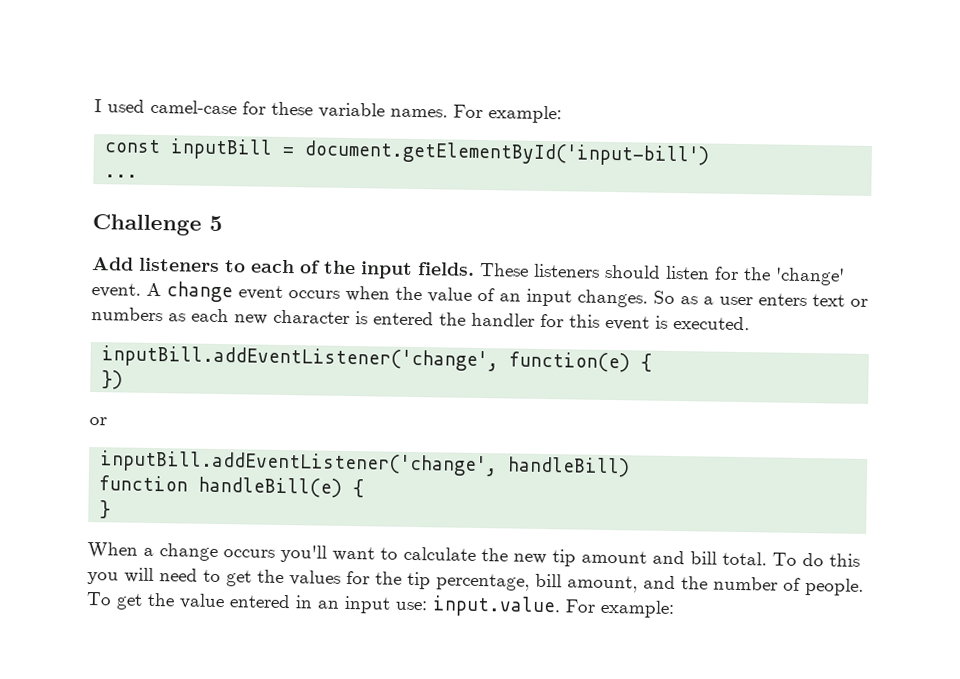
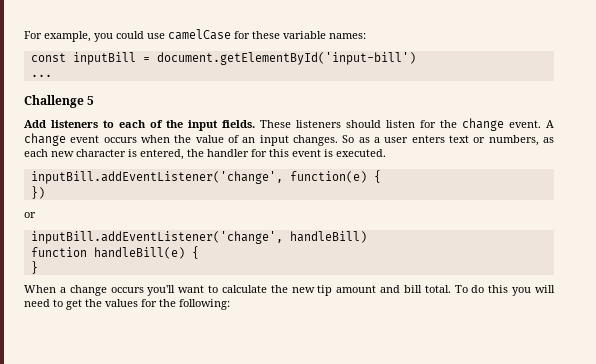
- I used camel-case for these variable names. For example:
+ For example, you could use camelCase for these variable names:
- These listeners should listen for the 'change' event.
+ These listeners should listen for the change event.
- So as a user enters text or numbers as each new character is entered the handler for this event is executed.
+ So as a user enters text or numbers, as each new character is entered, the handler for this event is executed.
- To do this you will need to get the values for the tip percentage, bill amount, and the number of people. To get the value entered in an input use: input.value. For example:
+ To do this you will need to get the values for the following:

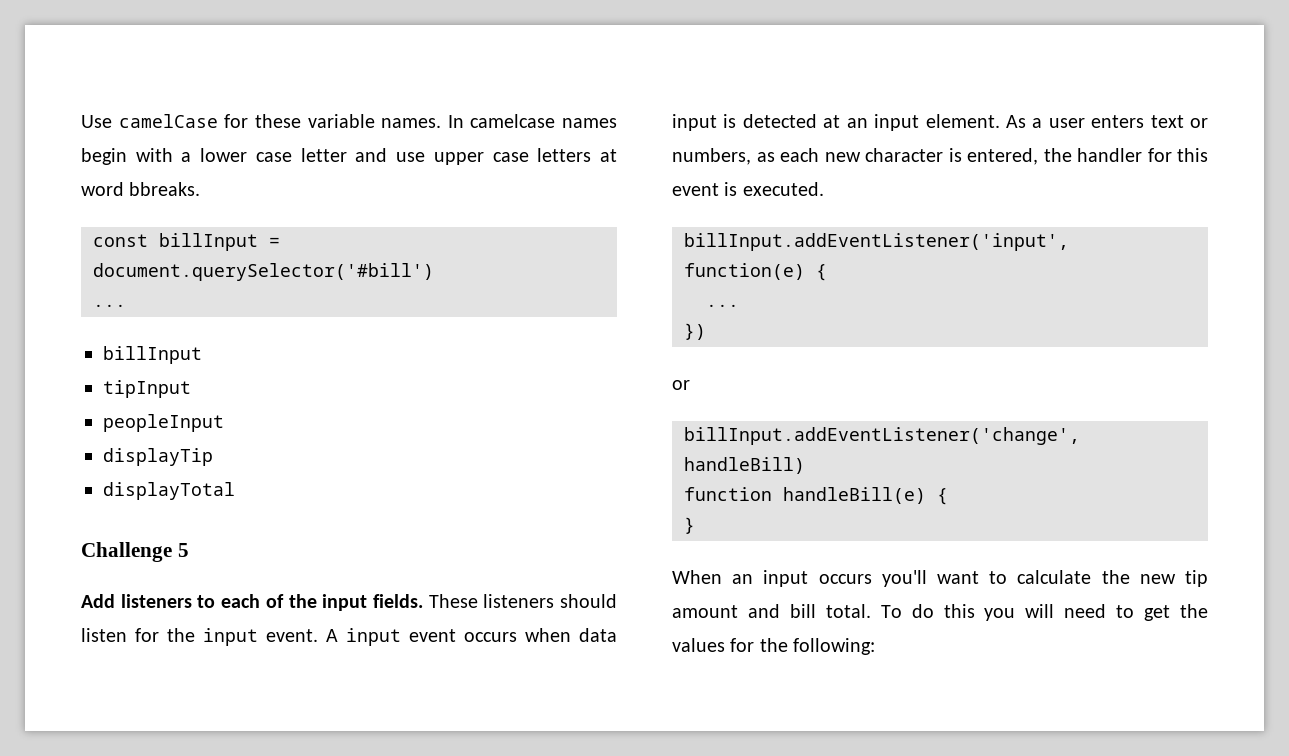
- For example, you could use camelCase for these variable names:
- const inputBill = document.getElementById('input-bill')
+ Use camelCase for these variable names. In camelcase names begin with a lower case letter and use upper case letters at word bbreaks.
+ const billInput = document.querySelector('#bill')
  ...
+ billInput
+ tipInput
+ peopleInput
+ displayTip
+ displayTotal
- These listeners should listen for the change event.
+ These listeners should listen for the input event.
- A change event occurs when the value of an input changes. So as a user enters text or numbers, as each new character is entered, the handler for this event is executed.
+ A input event occurs when data input is detected at an input element. As a user enters text or numbers, as each new character is entered, the handler for this event is executed.
- inputBill.addEventListener('change', function(e) {
+ billInput.addEventListener('input', function(e) {
+ ...
- inputBill.addEventListener('change', handleBill)
+ billInput.addEventListener('change', handleBill)
- When a change occurs you'll want to calculate the new tip amount and bill total.
+ When an input occurs you'll want to calculate the new tip amount and bill total.

